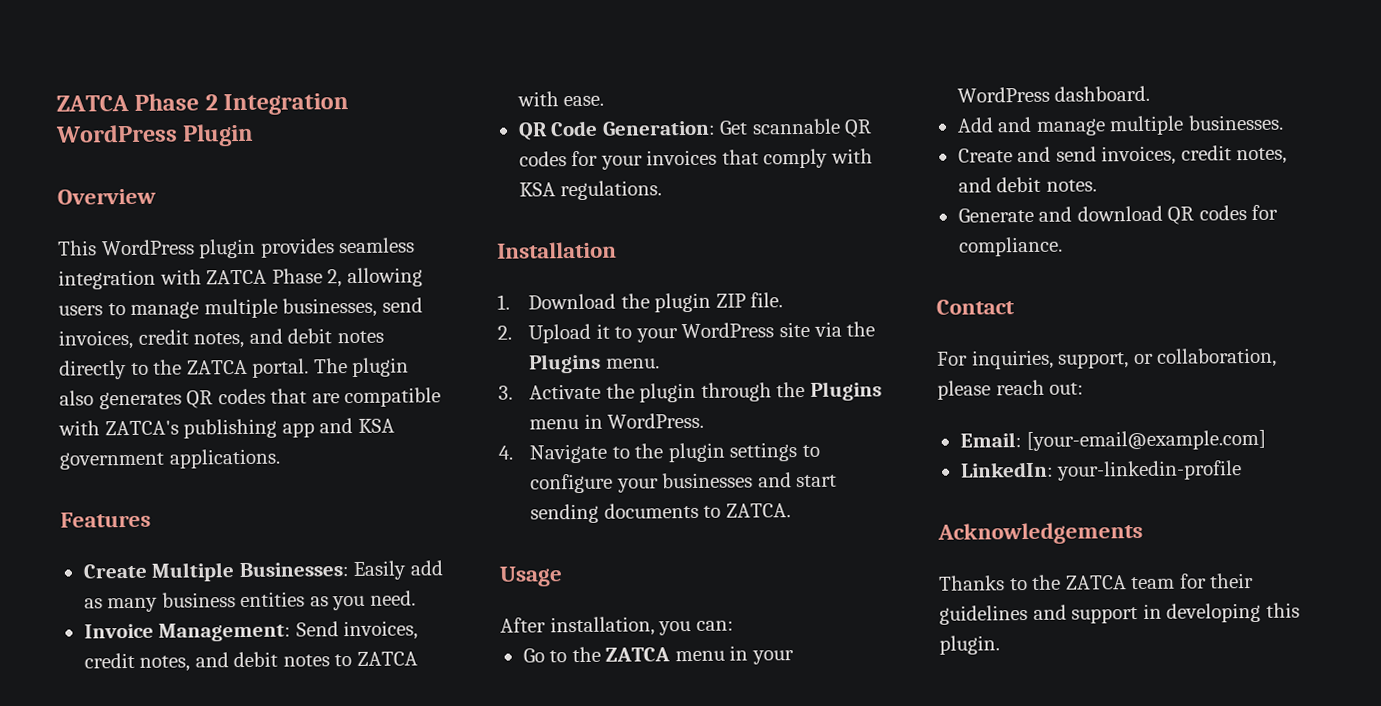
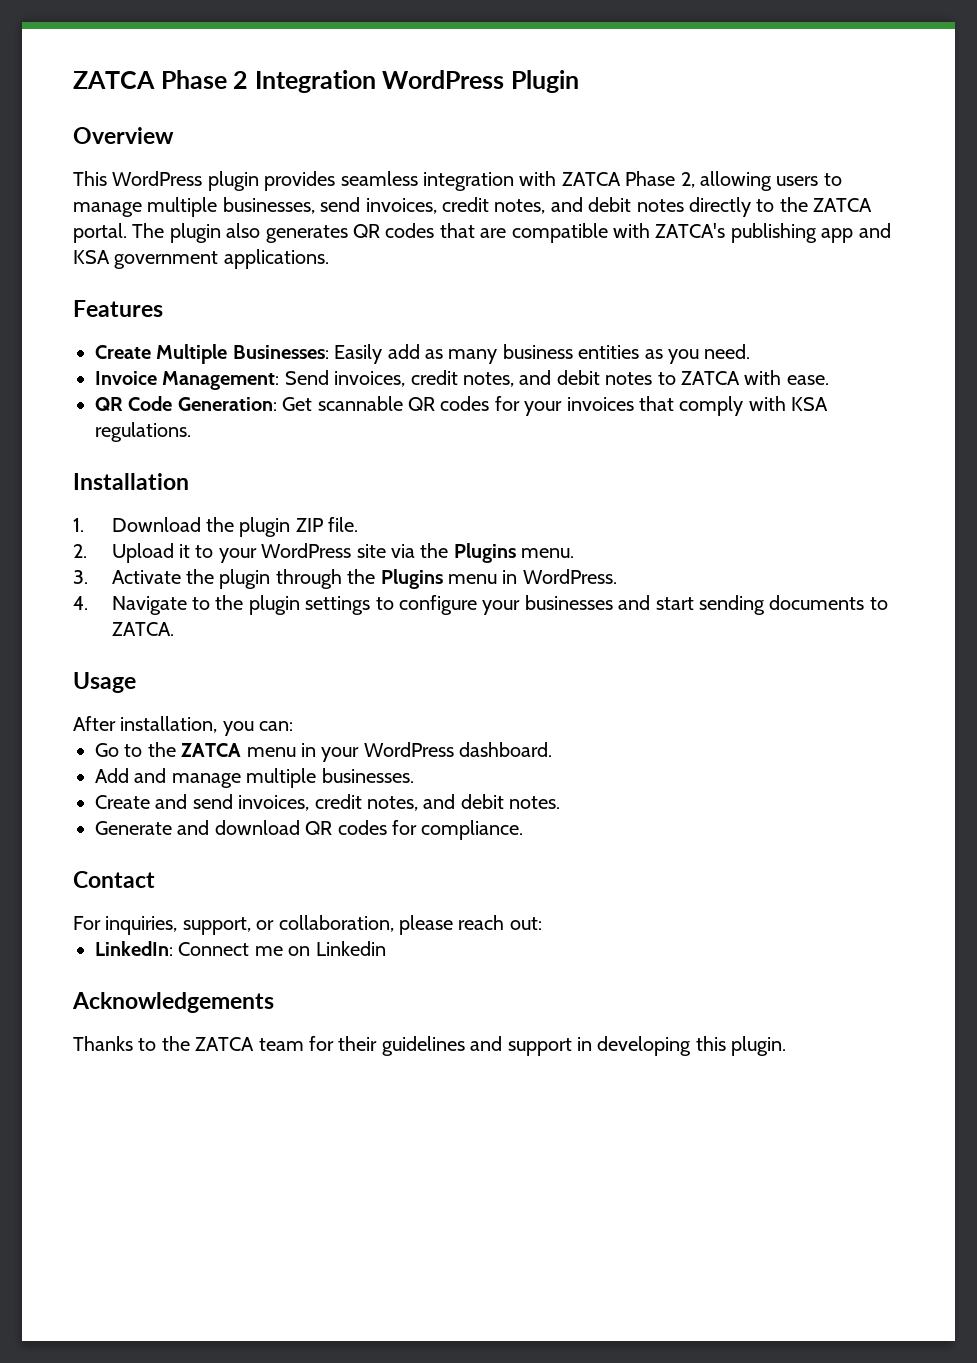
- Email: [your-email@example.com]
- LinkedIn: your-linkedin-profile
+ LinkedIn: Connect me on Linkedin

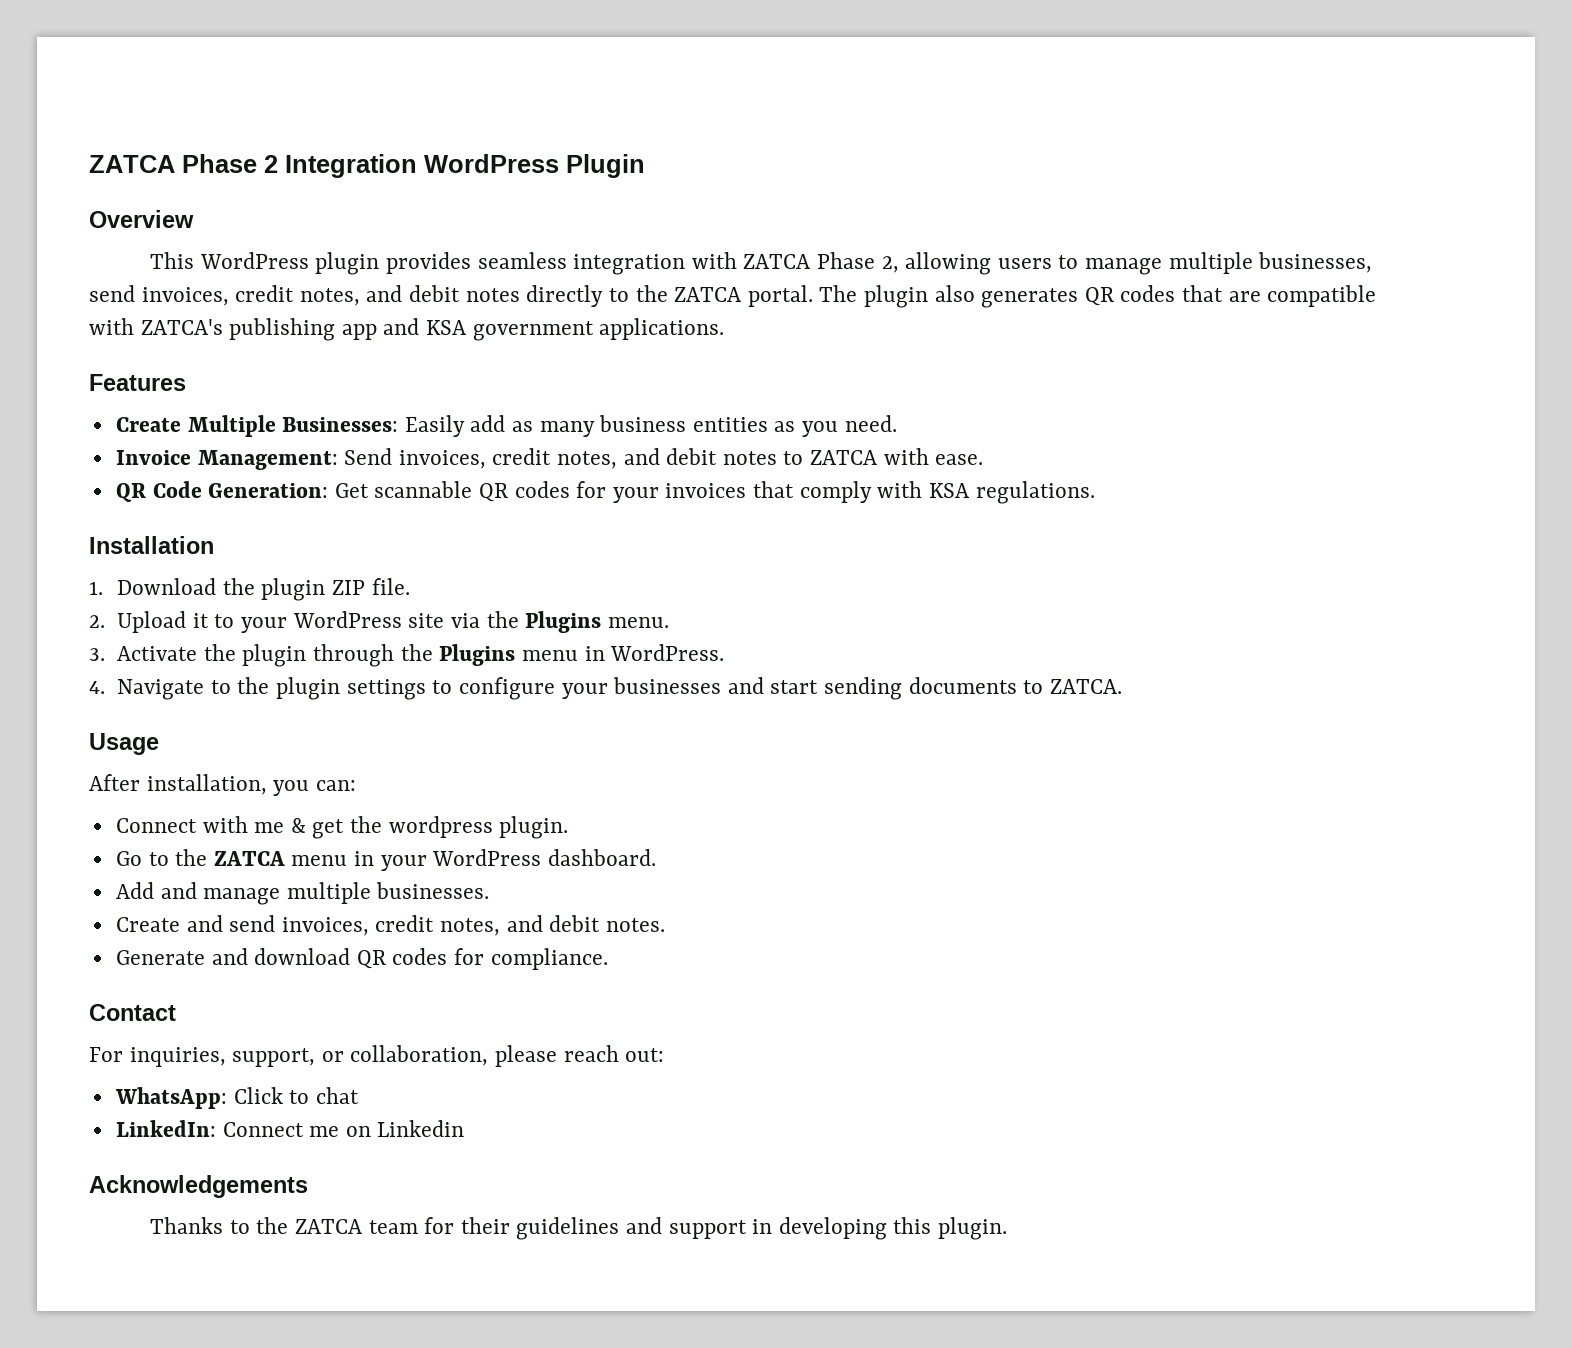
+ Connect with me & get the wordpress plugin.
+ WhatsApp: Click to chat

